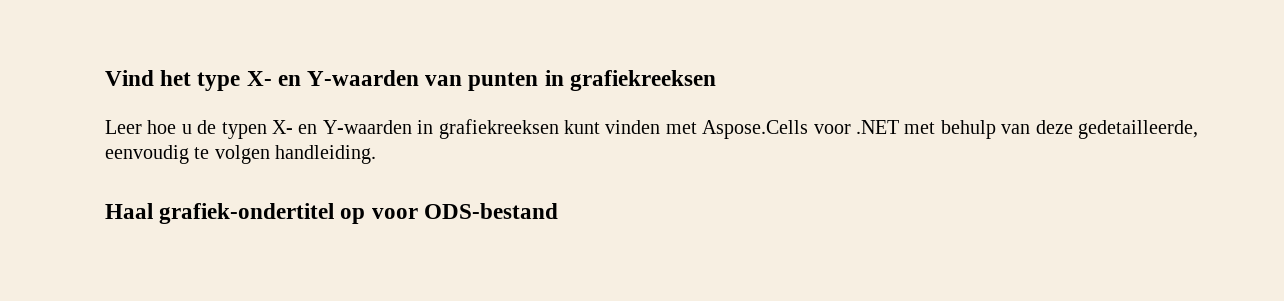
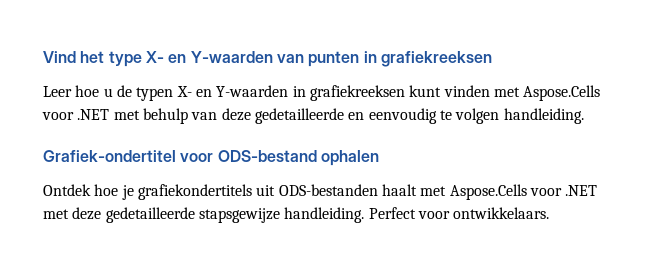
- Leer hoe u de typen X- en Y-waarden in grafiekreeksen kunt vinden met Aspose.Cells voor .NET met behulp van deze gedetailleerde, eenvoudig te volgen handleiding.
+ Leer hoe u de typen X- en Y-waarden in grafiekreeksen kunt vinden met Aspose.Cells voor .NET met behulp van deze gedetailleerde en eenvoudig te volgen handleiding.
- Haal grafiek-ondertitel op voor ODS-bestand
+ Grafiek-ondertitel voor ODS-bestand ophalen
+ Ontdek hoe je grafiekondertitels uit ODS-bestanden haalt met Aspose.Cells voor .NET met deze gedetailleerde stapsgewijze handleiding. Perfect voor ontwikkelaars.

